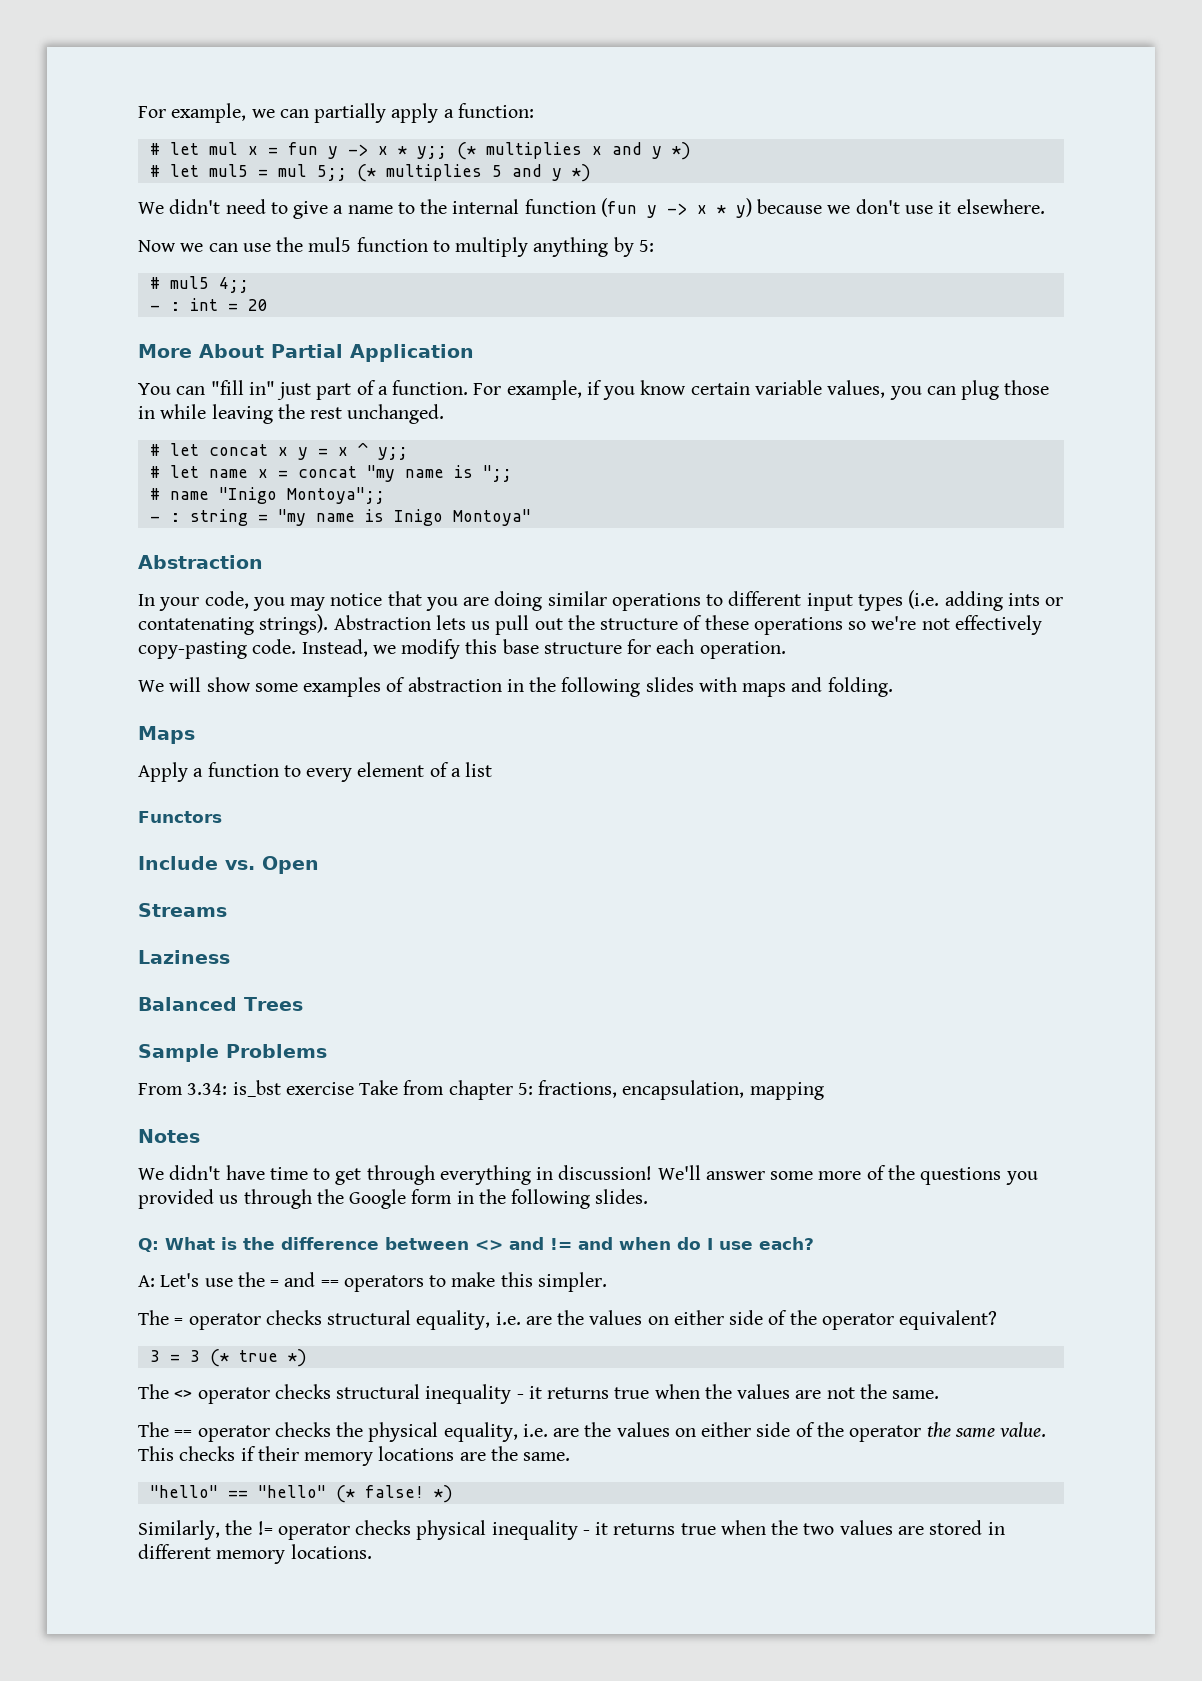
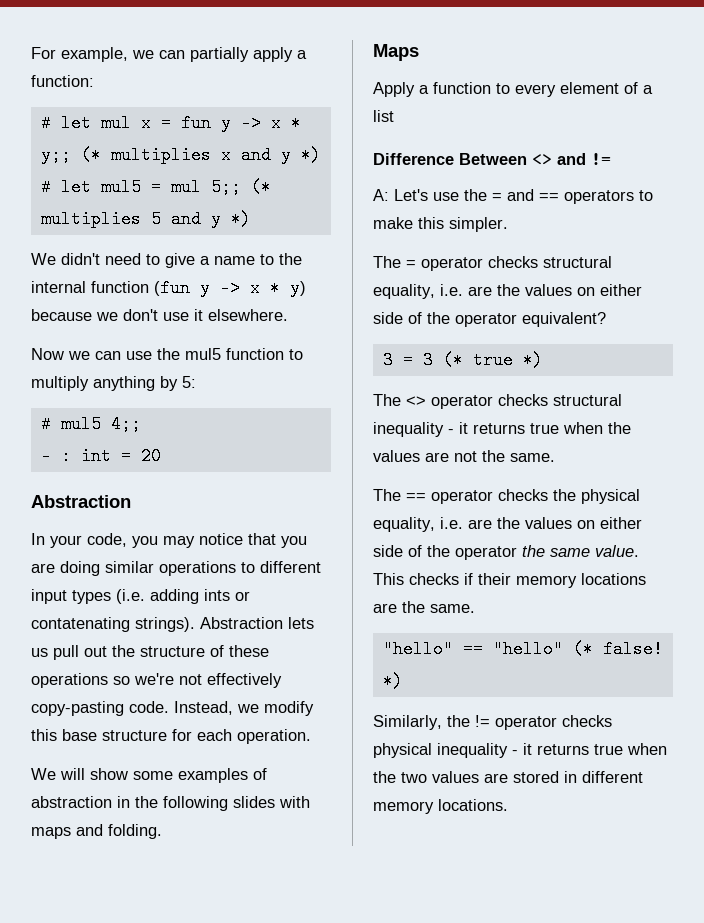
- More About Partial Application
- You can "fill in" just part of a function. For example, if you know certain variable values, you can plug those in while leaving the rest unchanged.
- # let concat x y = x ^ y;;
- # let name x = concat "my name is ";;
- # name "Inigo Montoya";;
- - : string = "my name is Inigo Montoya"
- Functors
- Include vs. Open
- Streams
- Laziness
- Balanced Trees
- Sample Problems
- From 3.34: is_bst exercise Take from chapter 5: fractions, encapsulation, mapping
- Notes
- We didn't have time to get through everything in discussion! We'll answer some more of the questions you provided us through the Google form in the following slides.
- Q: What is the difference between <> and != and when do I use each?
+ Difference Between <> and !=

